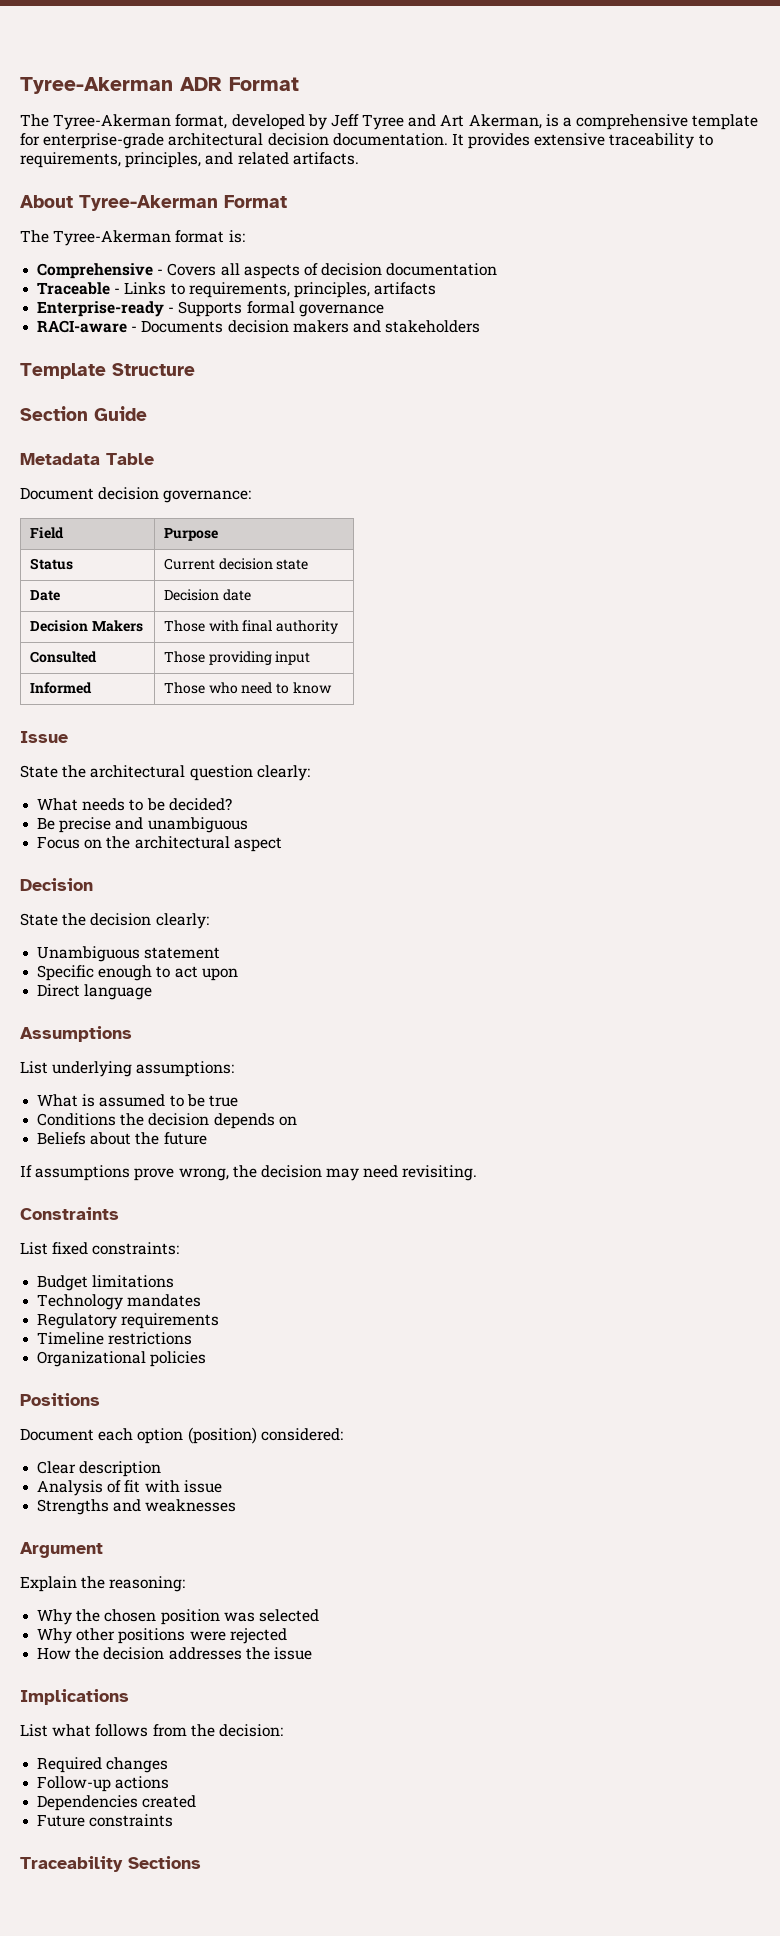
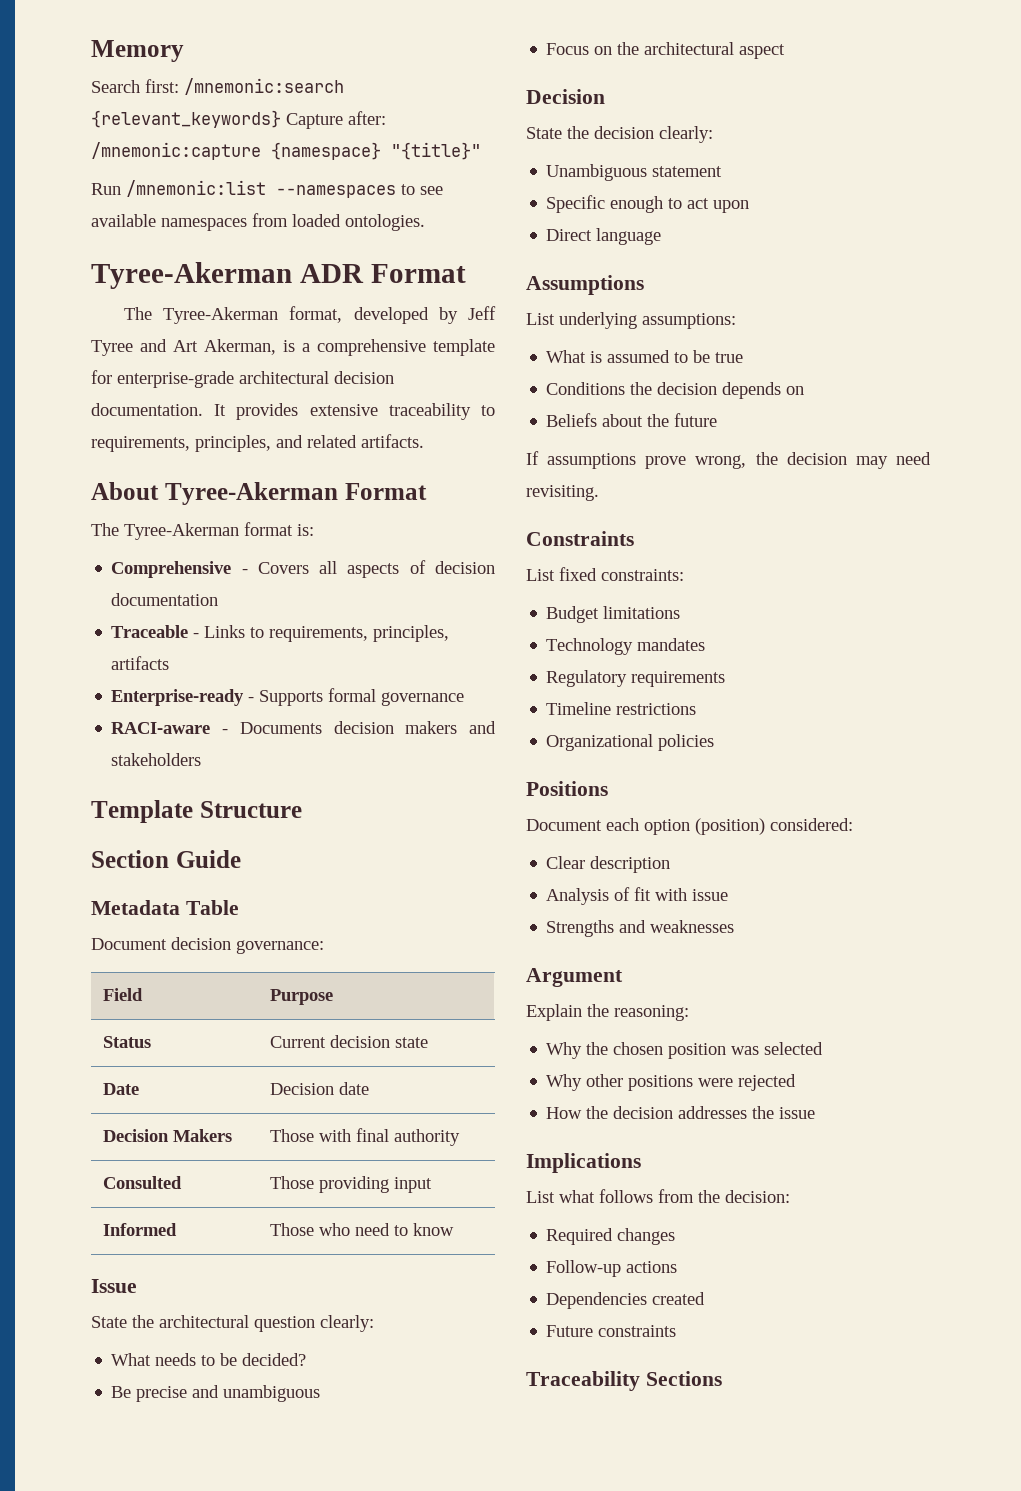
+ Memory
+ Search first: /mnemonic:search {relevant_keywords} Capture after: /mnemonic:capture {namespace} "{title}"
+ Run /mnemonic:list --namespaces to see available namespaces from loaded ontologies.

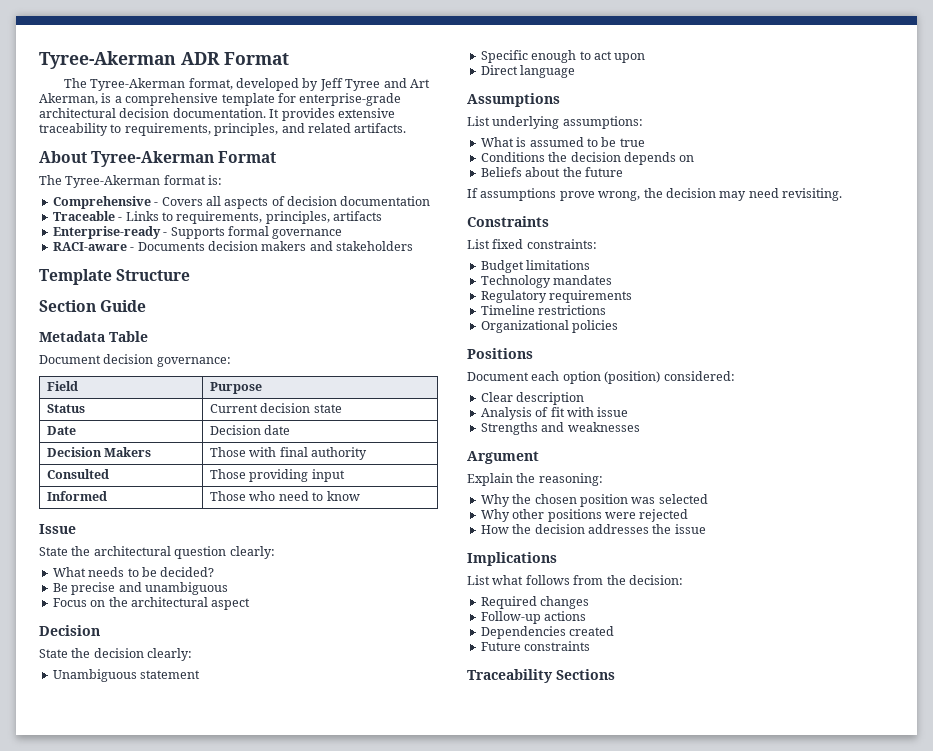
- Memory
- Search first: /mnemonic:search {relevant_keywords} Capture after: /mnemonic:capture {namespace} "{title}"
- Run /mnemonic:list --namespaces to see available namespaces from loaded ontologies.

